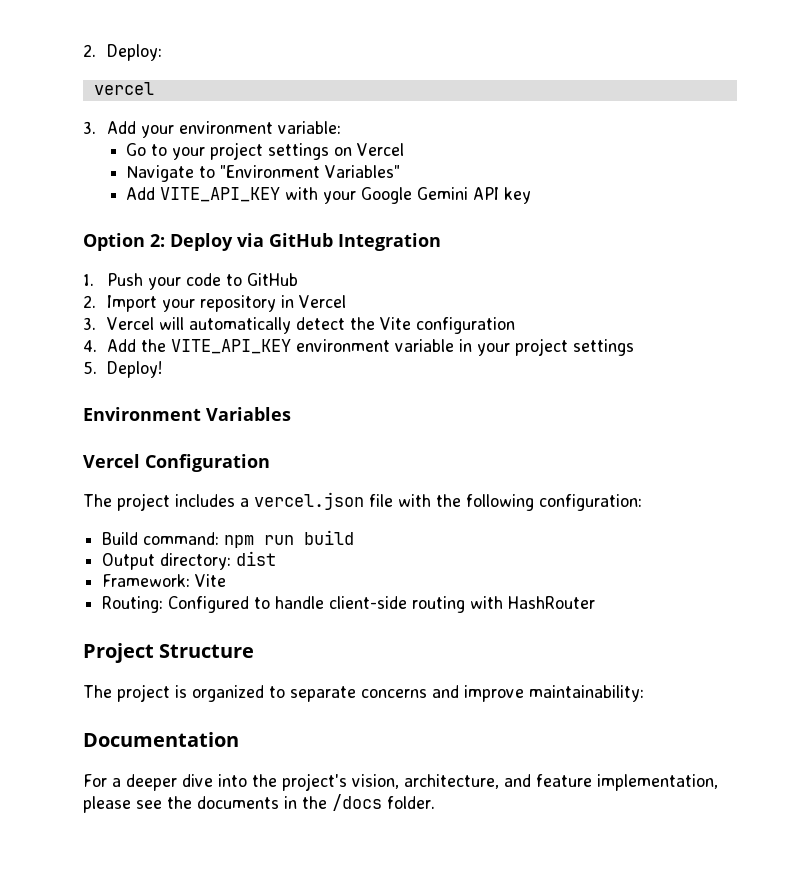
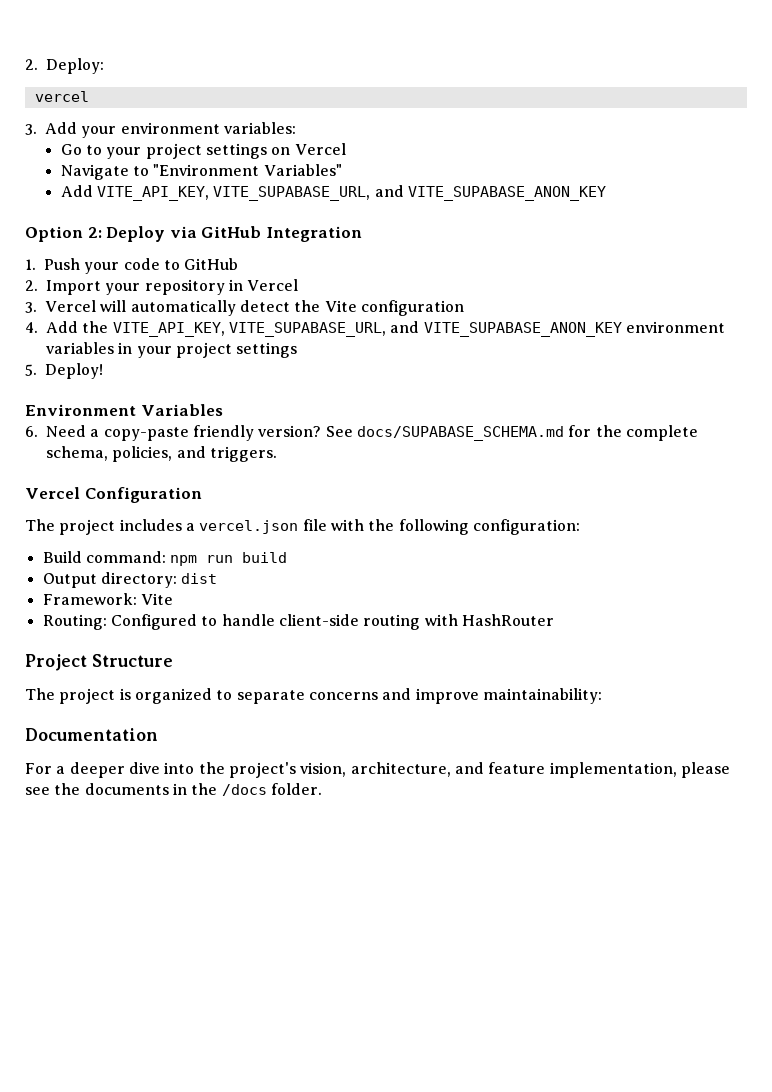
- 3. Add your environment variable:
+ 3. Add your environment variables:
- Add VITE_API_KEY with your Google Gemini API key
+ Add VITE_API_KEY, VITE_SUPABASE_URL, and VITE_SUPABASE_ANON_KEY
- 4. Add the VITE_API_KEY environment variable in your project settings
+ 4. Add the VITE_API_KEY, VITE_SUPABASE_URL, and VITE_SUPABASE_ANON_KEY environment variables in your project settings
+ 6. Need a copy-paste friendly version? See docs/SUPABASE_SCHEMA.md for the complete schema, policies, and triggers.

